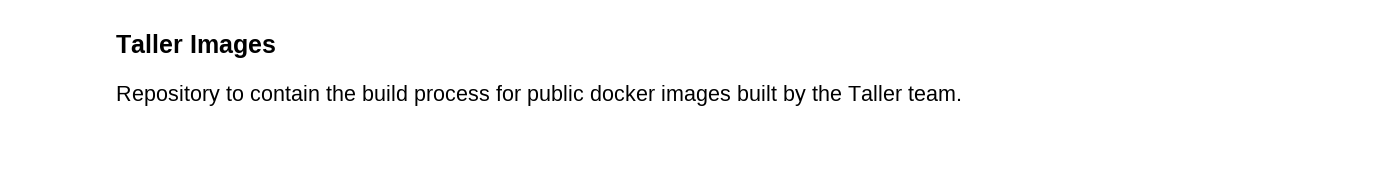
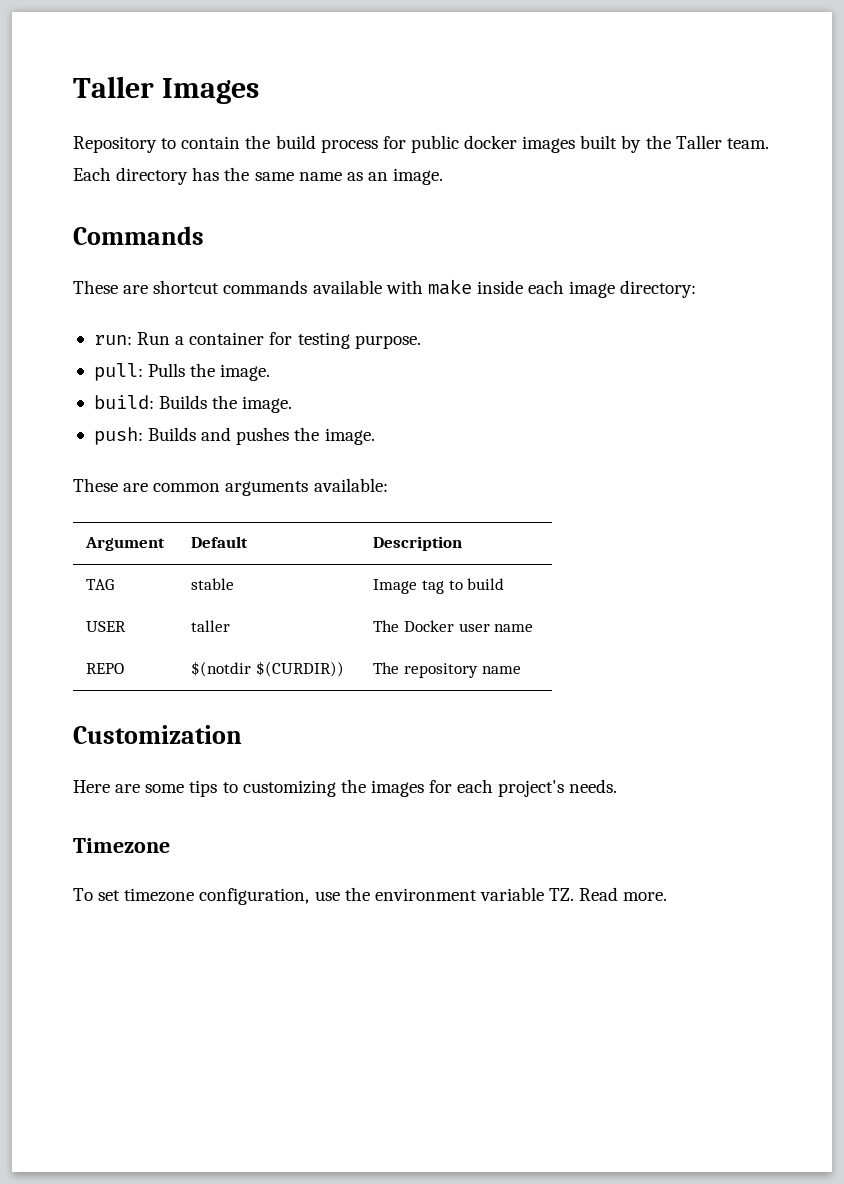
+ Each directory has the same name as an image.
+ Commands
+ These are shortcut commands available with make inside each image directory:
+ run: Run a container for testing purpose.
+ pull: Pulls the image.
+ build: Builds the image.
+ push: Builds and pushes the image.
+ These are common arguments available:
+ Argument | Default | Description
+ TAG | stable | Image tag to build
+ USER | taller | The Docker user name
+ REPO | $(notdir $(CURDIR)) | The repository name
+ Customization
+ Here are some tips to customizing the images for each project's needs.
+ Timezone
+ To set timezone configuration, use the environment variable TZ. Read more.

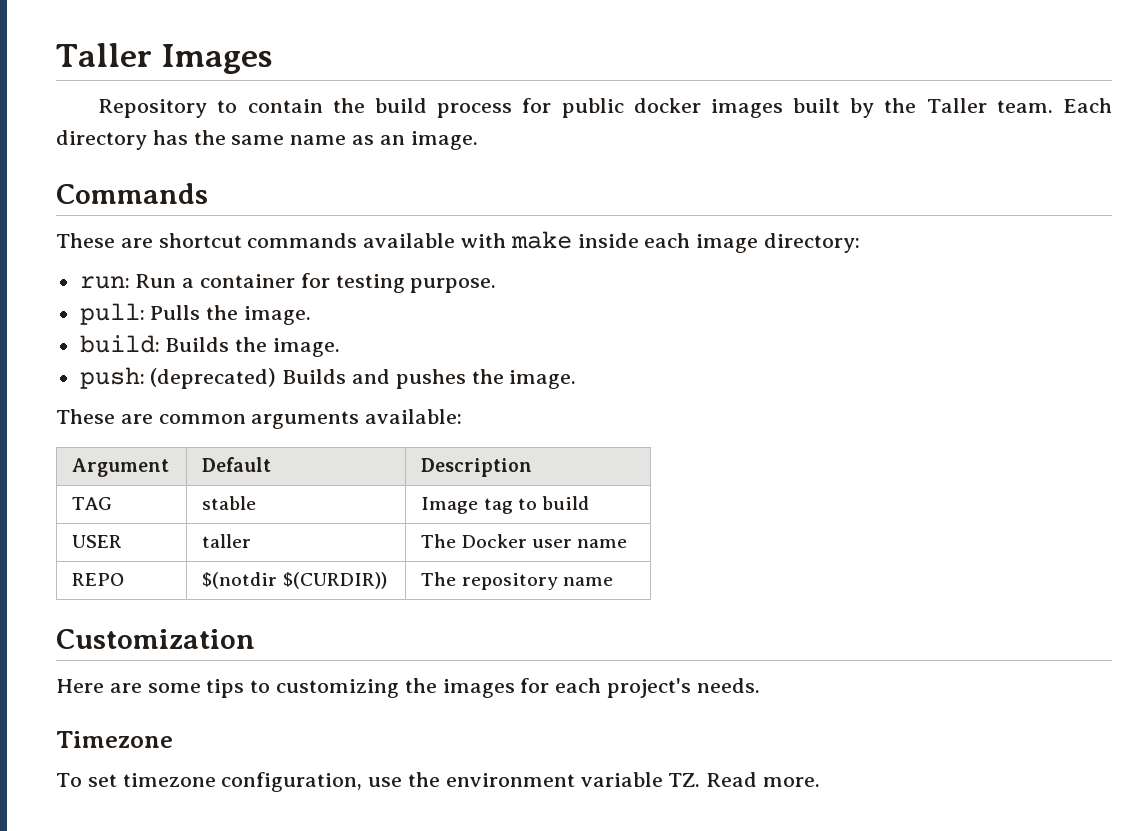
- push: Builds and pushes the image.
+ push: (deprecated) Builds and pushes the image.

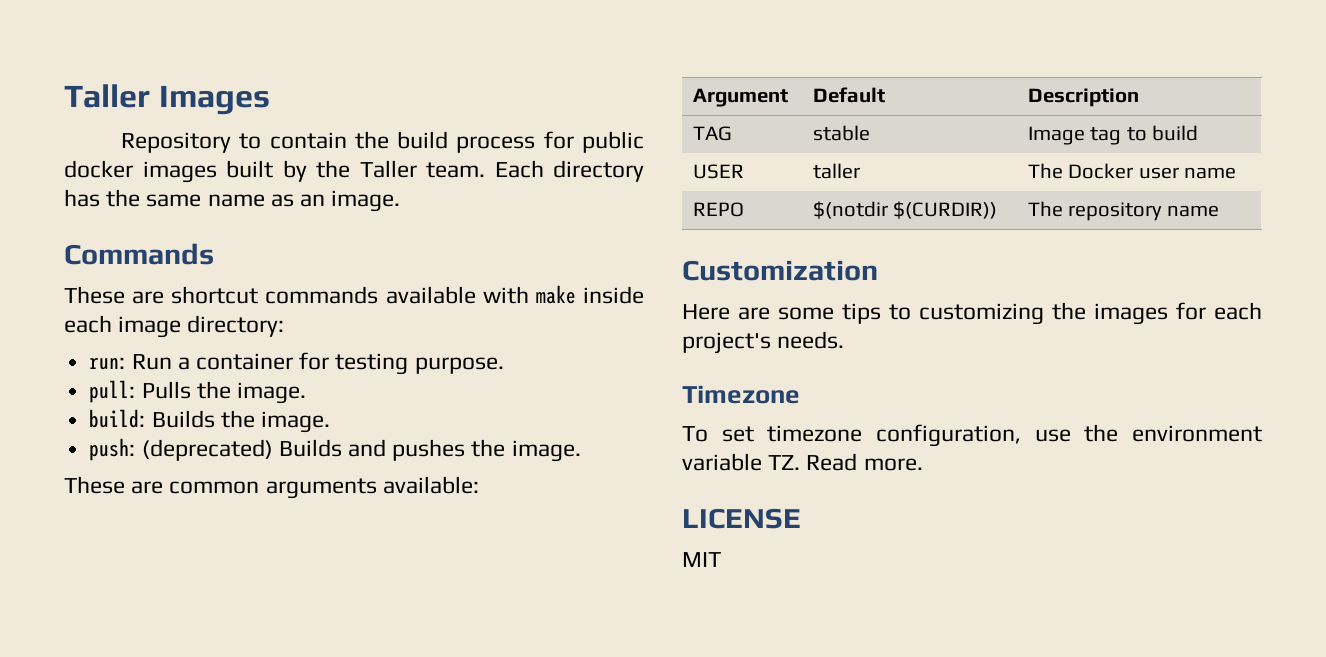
+ LICENSE
+ MIT

